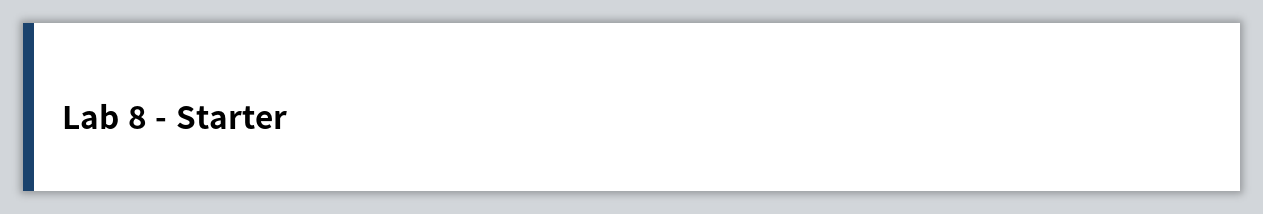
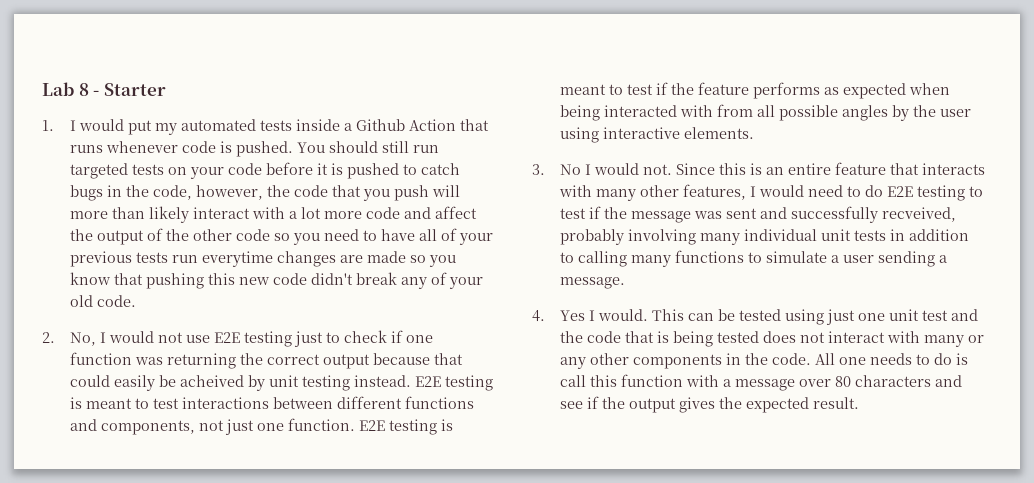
+ 1. I would put my automated tests inside a Github Action that runs whenever code is pushed. You should still run targeted tests on your code before it is pushed to catch bugs in the code, however, the code that you push will more than likely interact with a lot more code and affect the output of the other code so you need to have all of your previous tests run everytime changes are made so you know that pushing this new code didn't break any of your old code.
+ 2. No, I would not use E2E testing just to check if one function was returning the correct output because that could easily be acheived by unit testing instead. E2E testing is meant to test interactions between different functions and components, not just one function. E2E testing is meant to test if the feature performs as expected when being interacted with from all possible angles by the user using interactive elements.
+ 3. No I would not. Since this is an entire feature that interacts with many other features, I would need to do E2E testing to test if the message was sent and successfully recveived, probably involving many individual unit tests in addition to calling many functions to simulate a user sending a message.
+ 4. Yes I would. This can be tested using just one unit test and the code that is being tested does not interact with many or any other components in the code. All one needs to do is call this function with a message over 80 characters and see if the output gives the expected result.

